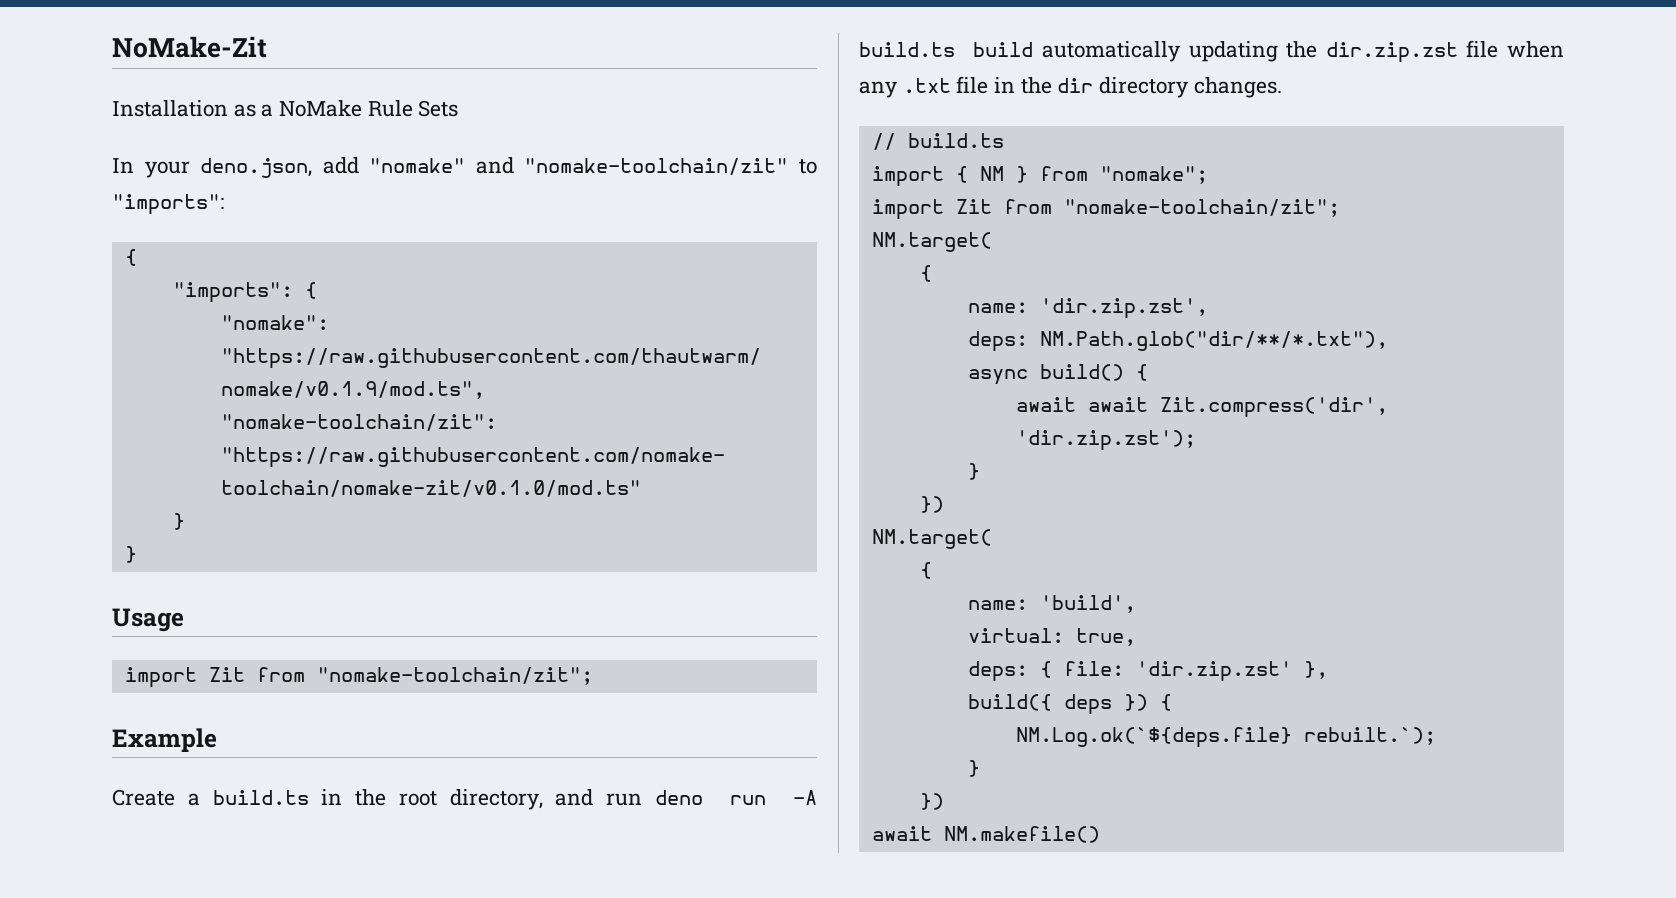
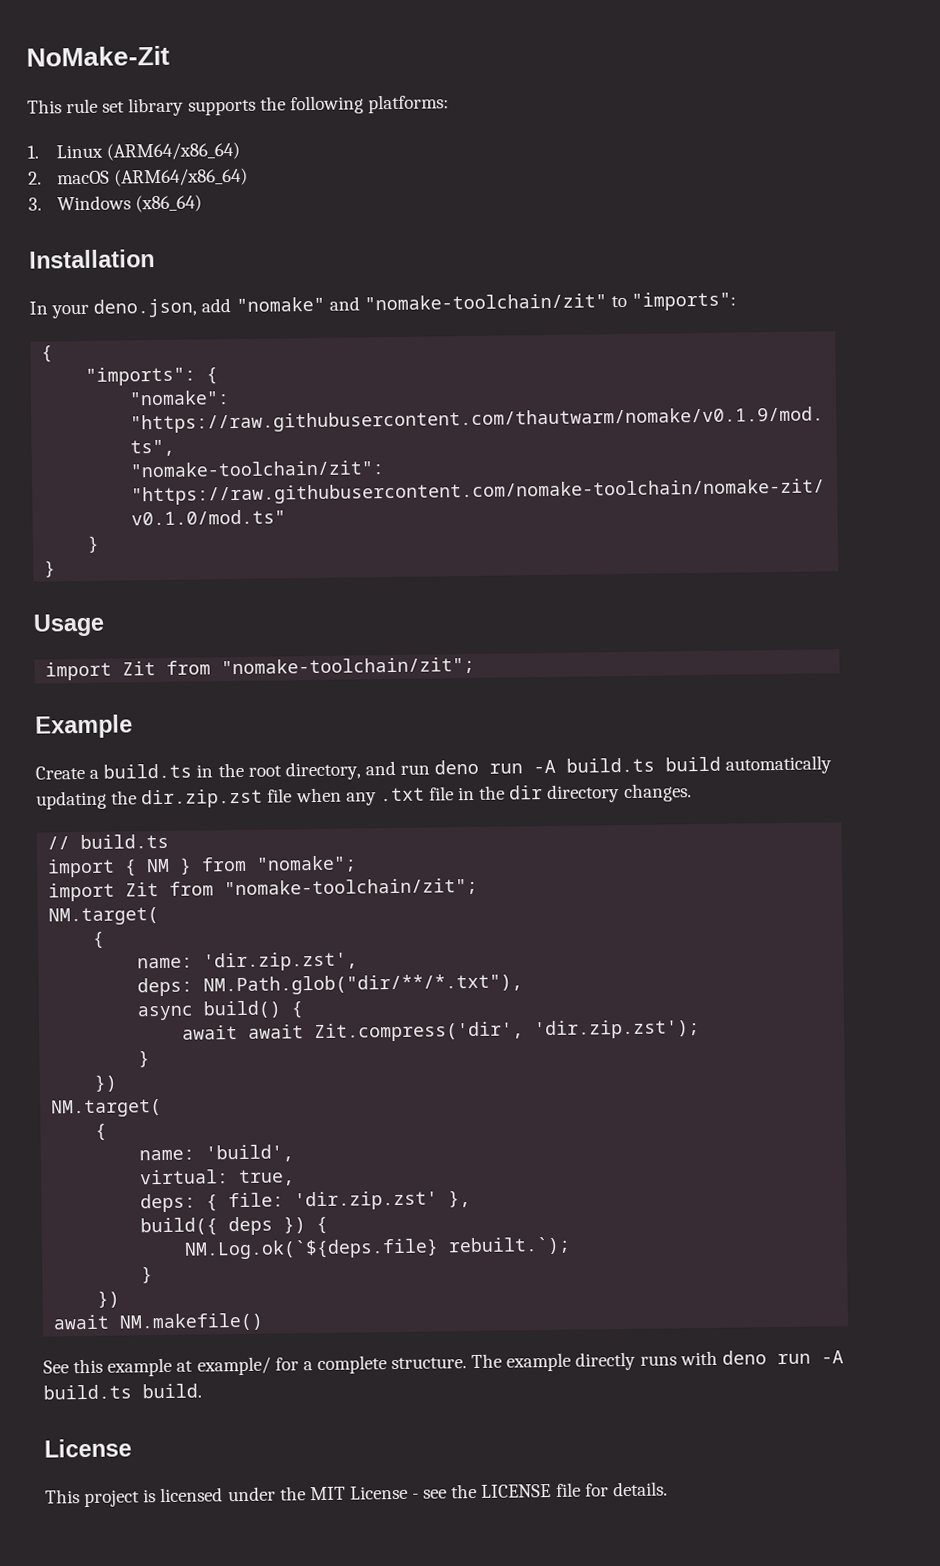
- Installation as a NoMake Rule Sets
+ This rule set library supports the following platforms:
+ 1. Linux (ARM64/x86_64)
+ 2. macOS (ARM64/x86_64)
+ 3. Windows (x86_64)
+ Installation
+ See this example at example/ for a complete structure. The example directly runs with deno run -A build.ts build.
+ License
+ This project is licensed under the MIT License - see the LICENSE file for details.

